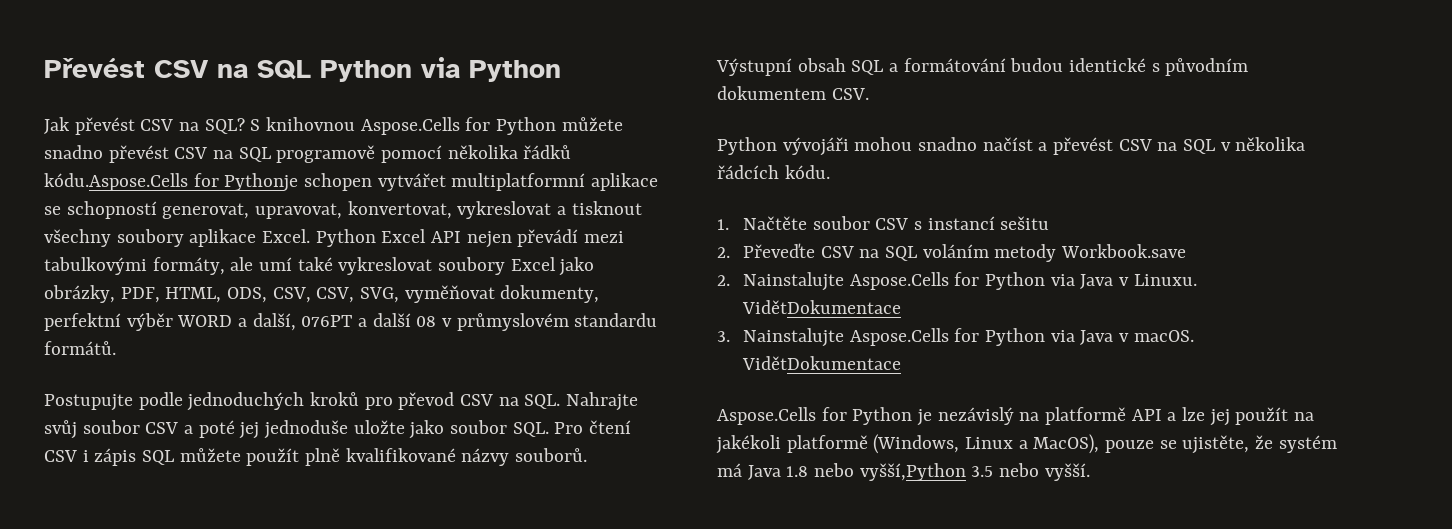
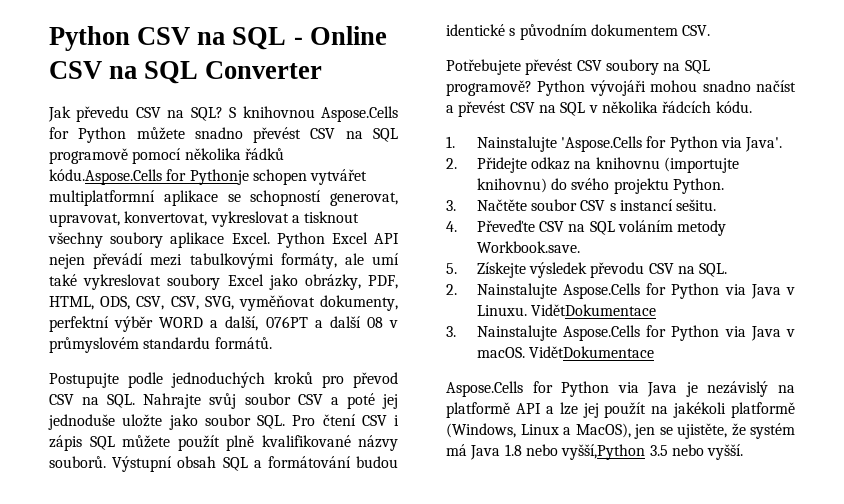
- Převést CSV na SQL Python via Python
+ Python CSV na SQL - Online CSV na SQL Converter
- Jak převést CSV na SQL?
+ Jak převedu CSV na SQL?
+ Potřebujete převést CSV soubory na SQL programově?
- 1. Načtěte soubor CSV s instancí sešitu
- 2. Převeďte CSV na SQL voláním metody Workbook.save
+ 1. Nainstalujte 'Aspose.Cells for Python via Java'.
+ 2. Přidejte odkaz na knihovnu (importujte knihovnu) do svého projektu Python.
+ 3. Načtěte soubor CSV s instancí sešitu.
+ 4. Převeďte CSV na SQL voláním metody Workbook.save.
+ 5. Získejte výsledek převodu CSV na SQL.
- Aspose.Cells for Python je nezávislý na platformě API a lze jej použít na jakékoli platformě (Windows, Linux a MacOS), pouze se ujistěte, že systém má Java 1.8 nebo vyšší,Python 3.5 nebo vyšší.
+ Aspose.Cells for Python via Java je nezávislý na platformě API a lze jej použít na jakékoli platformě (Windows, Linux a MacOS), jen se ujistěte, že systém má Java 1.8 nebo vyšší,Python 3.5 nebo vyšší.

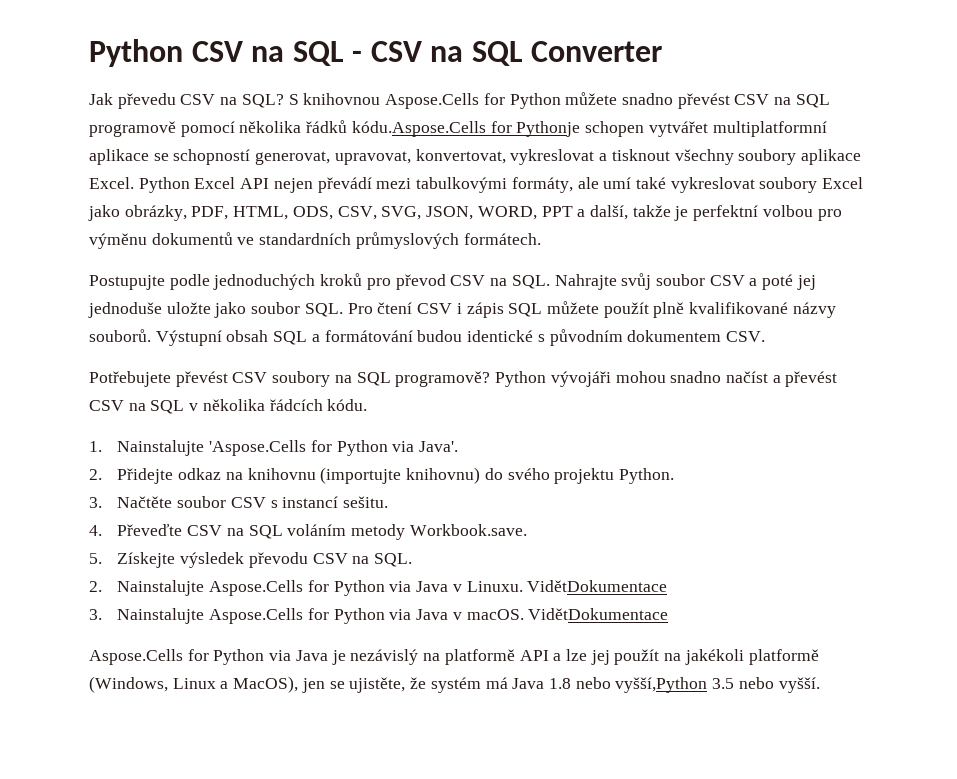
- Python CSV na SQL - Online CSV na SQL Converter
+ Python CSV na SQL - CSV na SQL Converter
- Python Excel API nejen převádí mezi tabulkovými formáty, ale umí také vykreslovat soubory Excel jako obrázky, PDF, HTML, ODS, CSV, CSV, SVG, vyměňovat dokumenty, perfektní výběr WORD a další, 076PT a další 08 v průmyslovém standardu formátů.
+ Python Excel API nejen převádí mezi tabulkovými formáty, ale umí také vykreslovat soubory Excel jako obrázky, PDF, HTML, ODS, CSV, SVG, JSON, WORD, PPT a další, takže je perfektní volbou pro výměnu dokumentů ve standardních průmyslových formátech.

